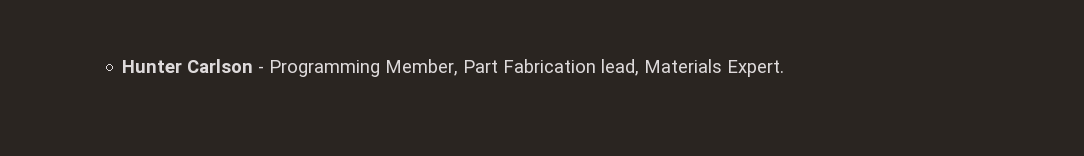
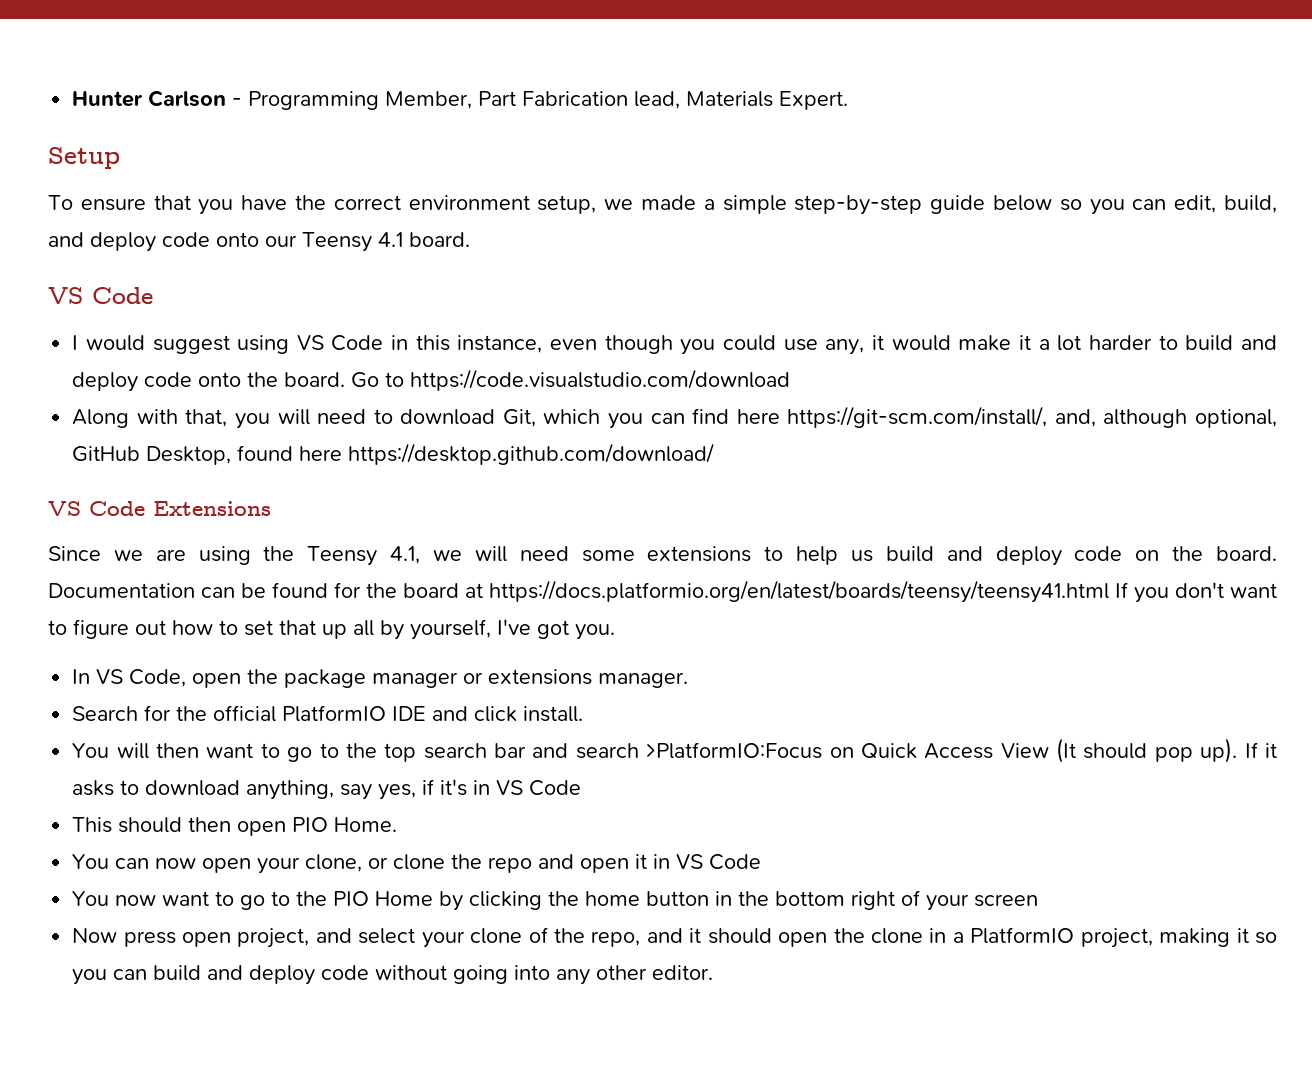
+ Setup
+ To ensure that you have the correct environment setup, we made a simple step-by-step guide below so you can edit, build, and deploy code onto our Teensy 4.1 board.
+ VS Code
+ I would suggest using VS Code in this instance, even though you could use any, it would make it a lot harder to build and deploy code onto the board. Go to https://code.visualstudio.com/download
+ Along with that, you will need to download Git, which you can find here https://git-scm.com/install/, and, although optional, GitHub Desktop, found here https://desktop.github.com/download/
+ VS Code Extensions
+ Since we are using the Teensy 4.1, we will need some extensions to help us build and deploy code on the board. Documentation can be found for the board at https://docs.platformio.org/en/latest/boards/teensy/teensy41.html If you don't want to figure out how to set that up all by yourself, I've got you.
+ In VS Code, open the package manager or extensions manager.
+ Search for the official PlatformIO IDE and click install.
+ You will then want to go to the top search bar and search >PlatformIO:Focus on Quick Access View (It should pop up). If it asks to download anything, say yes, if it's in VS Code
+ This should then open PIO Home.
+ You can now open your clone, or clone the repo and open it in VS Code
+ You now want to go to the PIO Home by clicking the home button in the bottom right of your screen
+ Now press open project, and select your clone of the repo, and it should open the clone in a PlatformIO project, making it so you can build and deploy code without going into any other editor.

